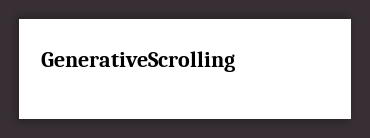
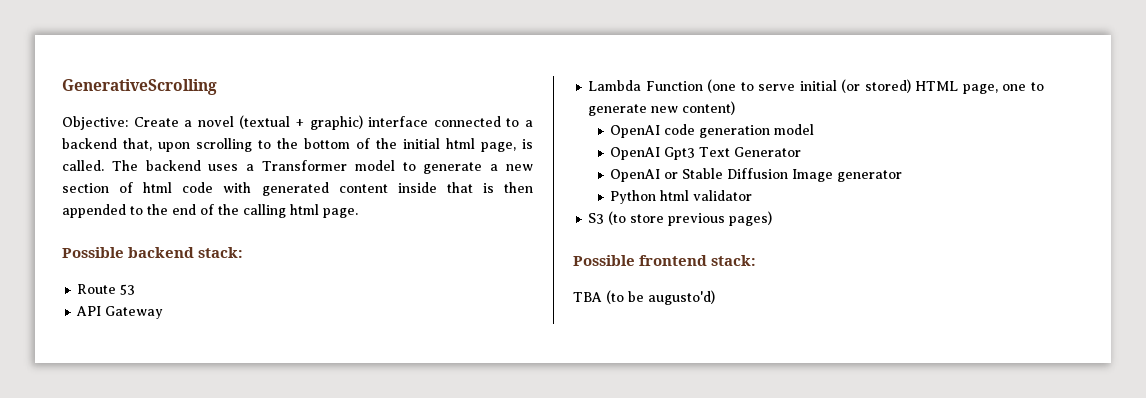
+ Objective: Create a novel (textual + graphic) interface connected to a backend that, upon scrolling to the bottom of the initial html page, is called. The backend uses a Transformer model to generate a new section of html code with generated content inside that is then appended to the end of the calling html page.
+ Possible backend stack:
+ Route 53
+ API Gateway
+ Lambda Function (one to serve initial (or stored) HTML page, one to generate new content)
+ OpenAI code generation model
+ OpenAI Gpt3 Text Generator
+ OpenAI or Stable Diffusion Image generator
+ Python html validator
+ S3 (to store previous pages)
+ Possible frontend stack:
+ TBA (to be augusto'd)

